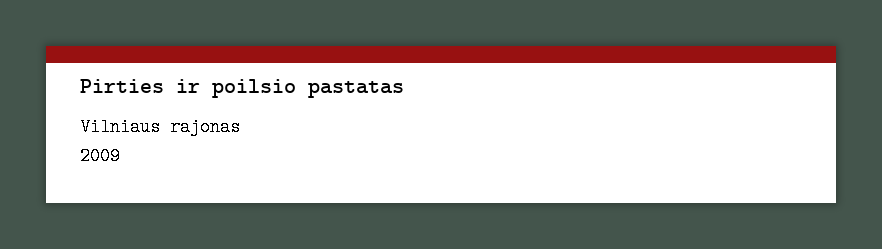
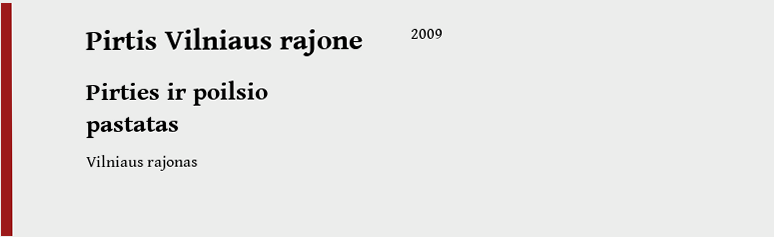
+ Pirtis Vilniaus rajone

